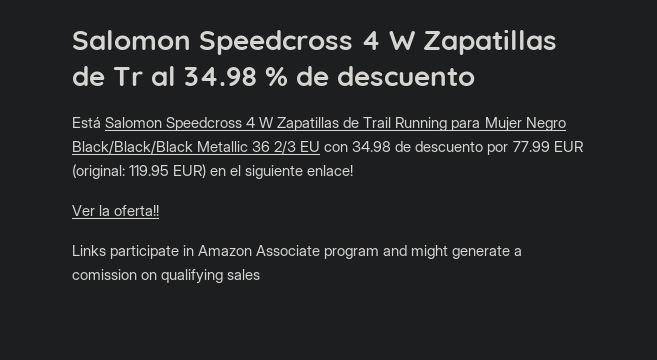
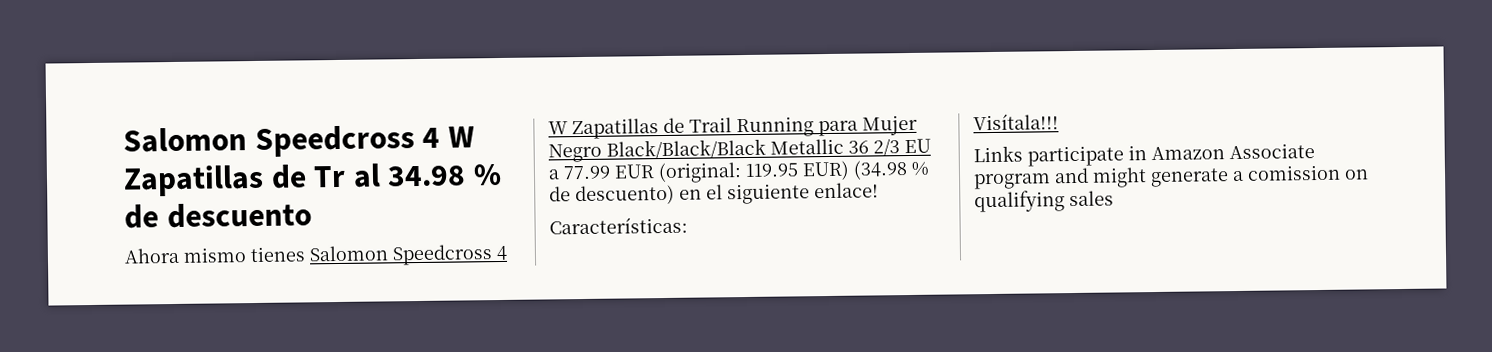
- Está Salomon Speedcross 4 W Zapatillas de Trail Running para Mujer Negro Black/Black/Black Metallic 36 2/3 EU con 34.98 de descuento por 77.99 EUR (original: 119.95 EUR) en el siguiente enlace!
+ Ahora mismo tienes Salomon Speedcross 4 W Zapatillas de Trail Running para Mujer Negro Black/Black/Black Metallic 36 2/3 EU a 77.99 EUR (original: 119.95 EUR) (34.98 % de descuento) en el siguiente enlace!
- Ver la oferta!!
+ Características:
+ Visítala!!!

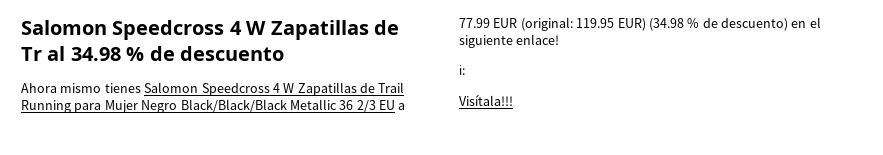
- Características:
+ ℹ:
- Links participate in Amazon Associate program and might generate a comission on qualifying sales

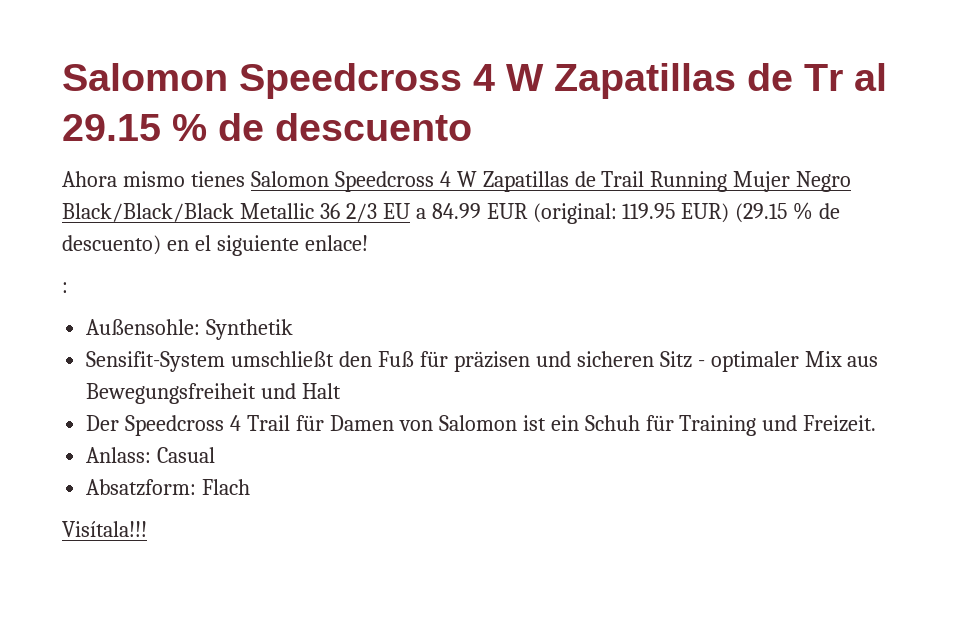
- Salomon Speedcross 4 W Zapatillas de Tr al 34.98 % de descuento
+ Salomon Speedcross 4 W Zapatillas de Tr al 29.15 % de descuento
- Ahora mismo tienes Salomon Speedcross 4 W Zapatillas de Trail Running para Mujer Negro Black/Black/Black Metallic 36 2/3 EU a 77.99 EUR (original: 119.95 EUR) (34.98 % de descuento) en el siguiente enlace!
+ Ahora mismo tienes Salomon Speedcross 4 W Zapatillas de Trail Running Mujer Negro Black/Black/Black Metallic 36 2/3 EU a 84.99 EUR (original: 119.95 EUR) (29.15 % de descuento) en el siguiente enlace!
- ℹ:
+ :
+ Außensohle: Synthetik
+ Sensifit-System umschließt den Fuß für präzisen und sicheren Sitz - optimaler Mix aus Bewegungsfreiheit und Halt
+ Der Speedcross 4 Trail für Damen von Salomon ist ein Schuh für Training und Freizeit.
+ Anlass: Casual
+ Absatzform: Flach

